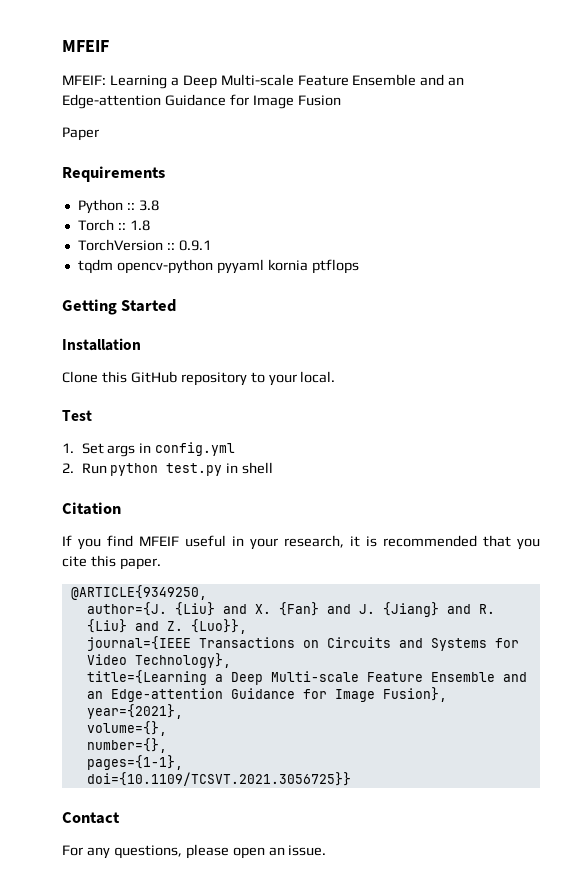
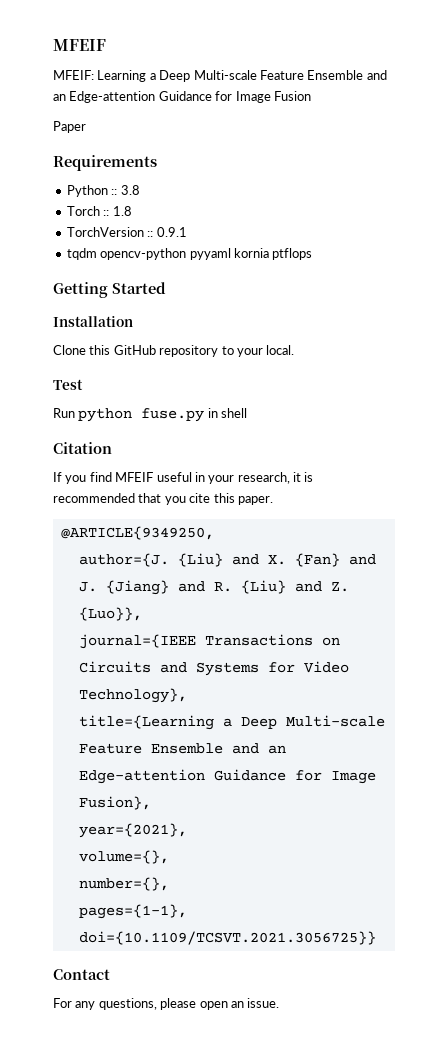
- 1. Set args in config.yml
- 2. Run python test.py in shell
+ Run python fuse.py in shell

